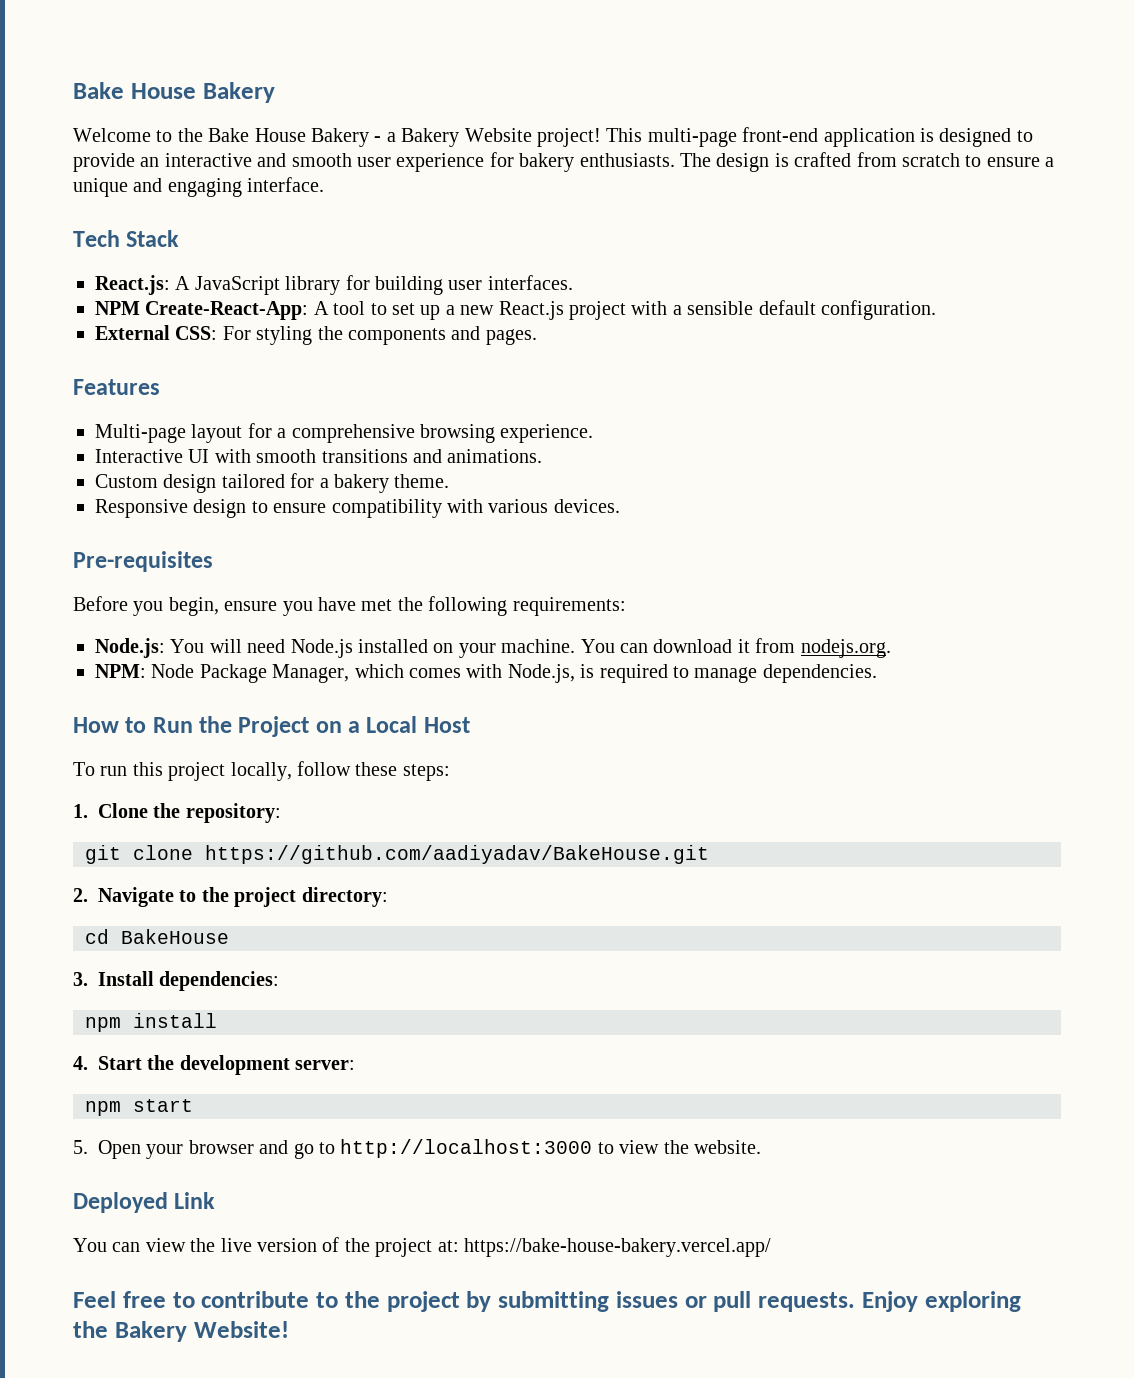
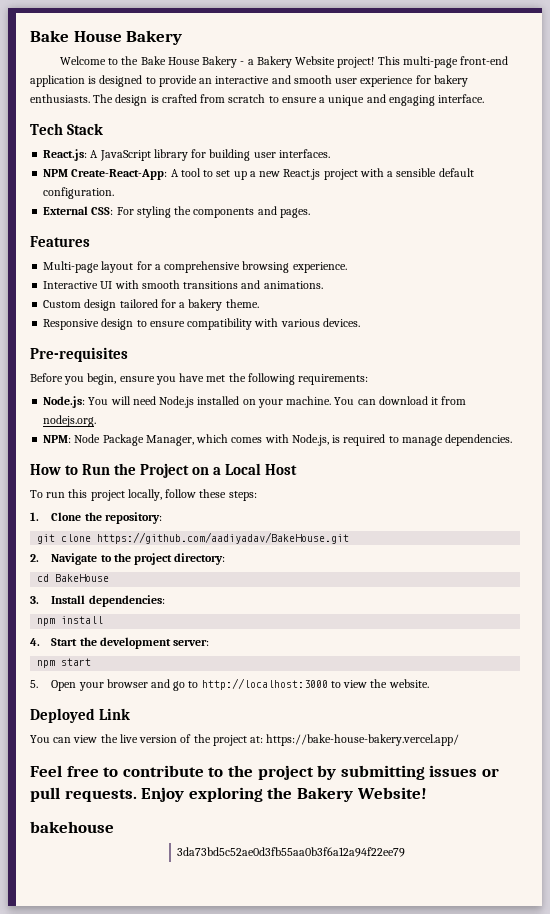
+ bakehouse
+ 3da73bd5c52ae0d3fb55aa0b3f6a12a94f22ee79

